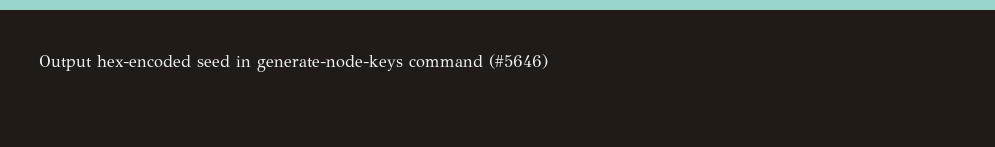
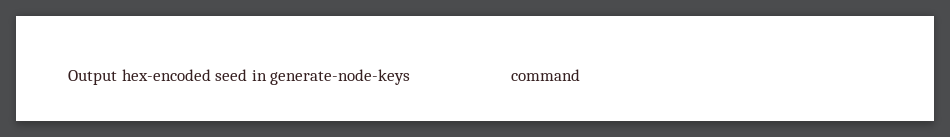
- Output hex-encoded seed in generate-node-keys command (#5646)
+ Output hex-encoded seed in generate-node-keys command

